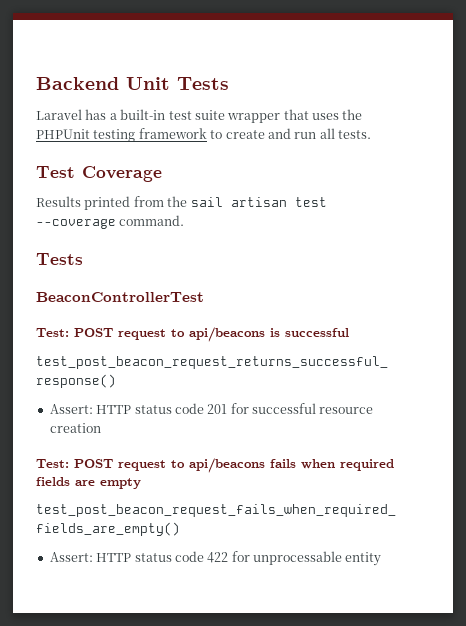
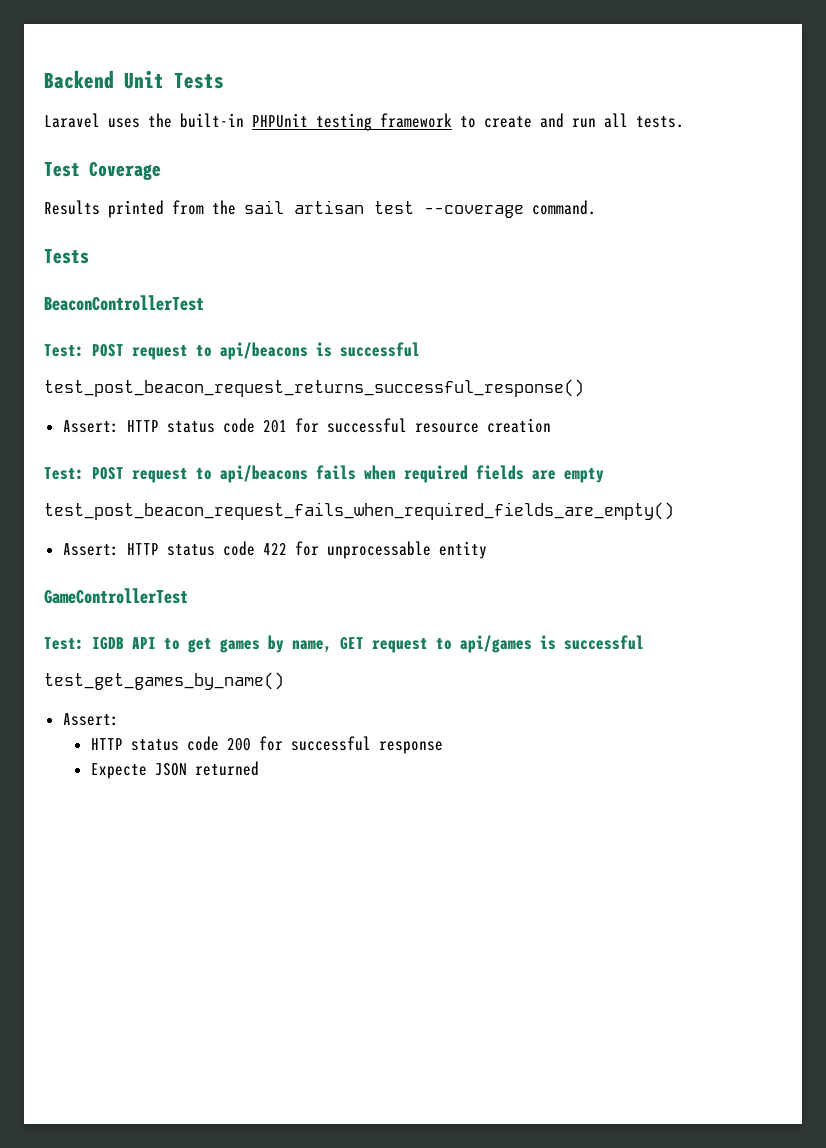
- Laravel has a built-in test suite wrapper that uses the PHPUnit testing framework to create and run all tests.
+ Laravel uses the built-in PHPUnit testing framework to create and run all tests.
+ GameControllerTest
+ Test: IGDB API to get games by name, GET request to api/games is successful
+ test_get_games_by_name()
+ Assert:
+ HTTP status code 200 for successful response
+ Expecte JSON returned

